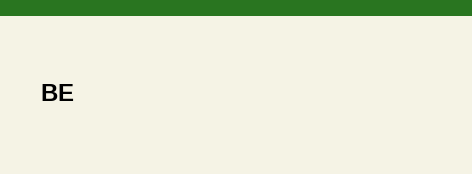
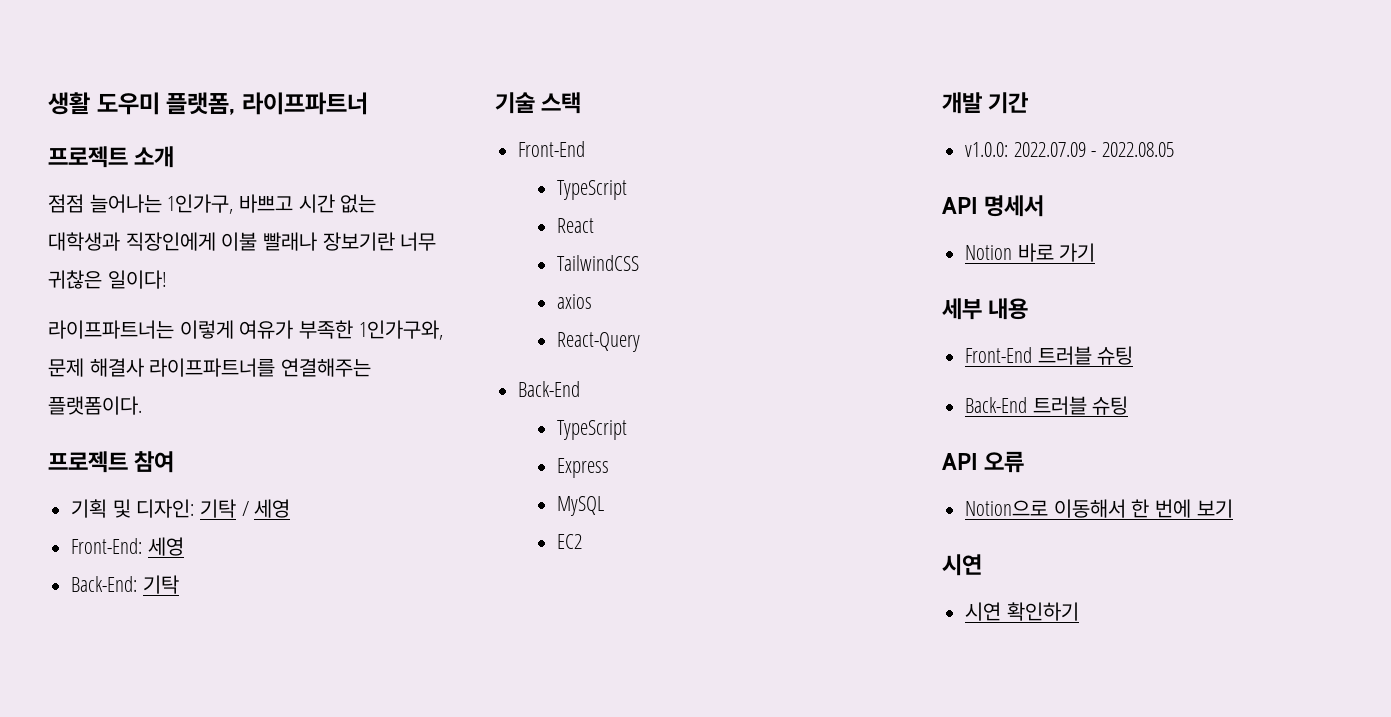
- BE
+ 생활 도우미 플랫폼, 라이프파트너
+ 프로젝트 소개
+ 점점 늘어나는 1인가구, 바쁘고 시간 없는 대학생과 직장인에게 이불 빨래나 장보기란 너무 귀찮은 일이다!
+ 라이프파트너는 이렇게 여유가 부족한 1인가구와, 문제 해결사 라이프파트너를 연결해주는 플랫폼이다.
+ 프로젝트 참여
+ 기획 및 디자인: 기탁 / 세영
+ Front-End: 세영
+ Back-End: 기탁
+ 기술 스택
+ Front-End
+ TypeScript
+ React
+ TailwindCSS
+ axios
+ React-Query
+ Back-End
+ TypeScript
+ Express
+ MySQL
+ EC2
+ 개발 기간
+ v1.0.0: 2022.07.09 - 2022.08.05
+ API 명세서
+ Notion 바로 가기
+ 세부 내용
+ Front-End 트러블 슈팅
+ Back-End 트러블 슈팅
+ API 오류
+ Notion으로 이동해서 한 번에 보기
+ 시연
+ 시연 확인하기

